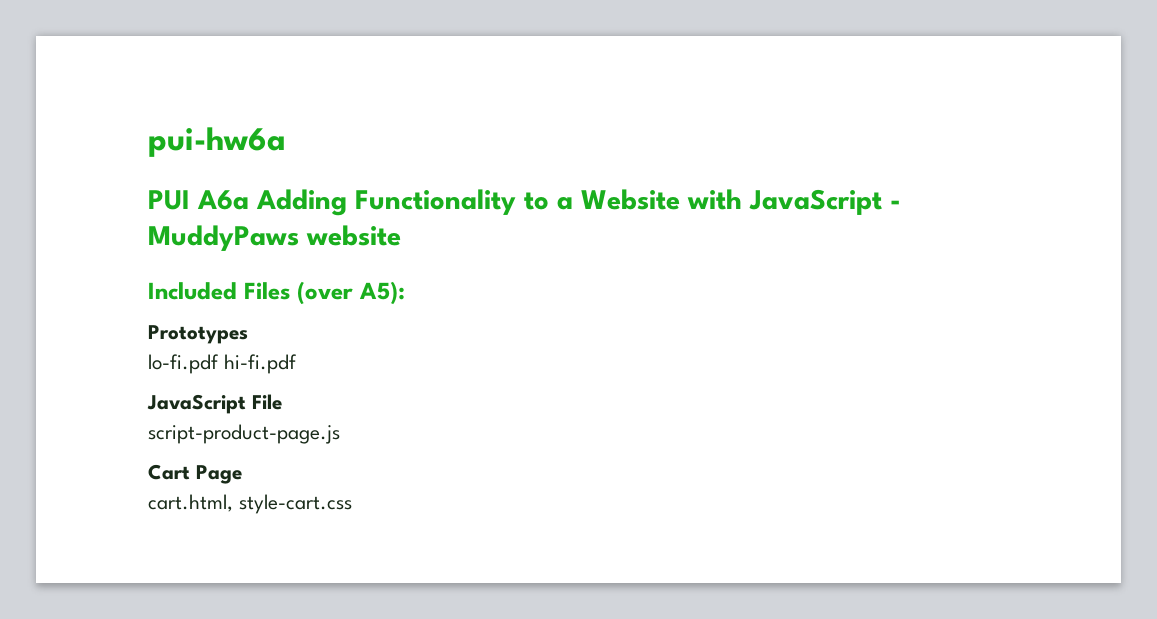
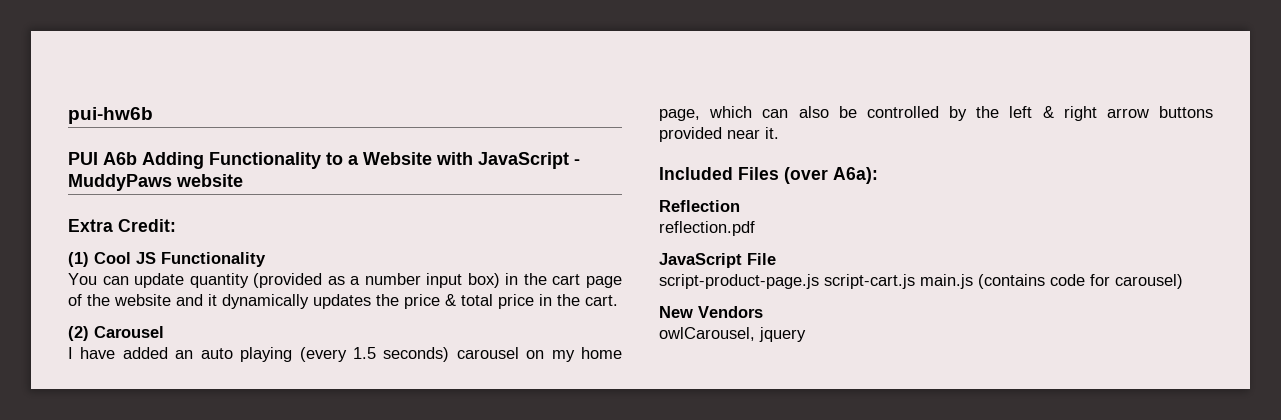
- pui-hw6a
+ pui-hw6b
- PUI A6a Adding Functionality to a Website with JavaScript - MuddyPaws website
+ PUI A6b Adding Functionality to a Website with JavaScript - MuddyPaws website
+ Extra Credit:
+ (1) Cool JS Functionality
+ You can update quantity (provided as a number input box) in the cart page of the website and it dynamically updates the price & total price in the cart.
+ (2) Carousel
+ I have added an auto playing (every 1.5 seconds) carousel on my home page, which can also be controlled by the left & right arrow buttons provided near it.
- Included Files (over A5):
- Prototypes
- lo-fi.pdf hi-fi.pdf
+ Included Files (over A6a):
+ Reflection
+ reflection.pdf
- script-product-page.js
- Cart Page
- cart.html, style-cart.css
+ script-product-page.js script-cart.js main.js (contains code for carousel)
+ New Vendors
+ owlCarousel, jquery

